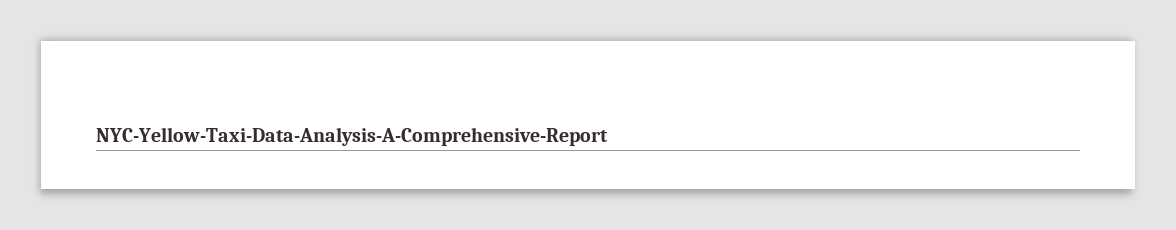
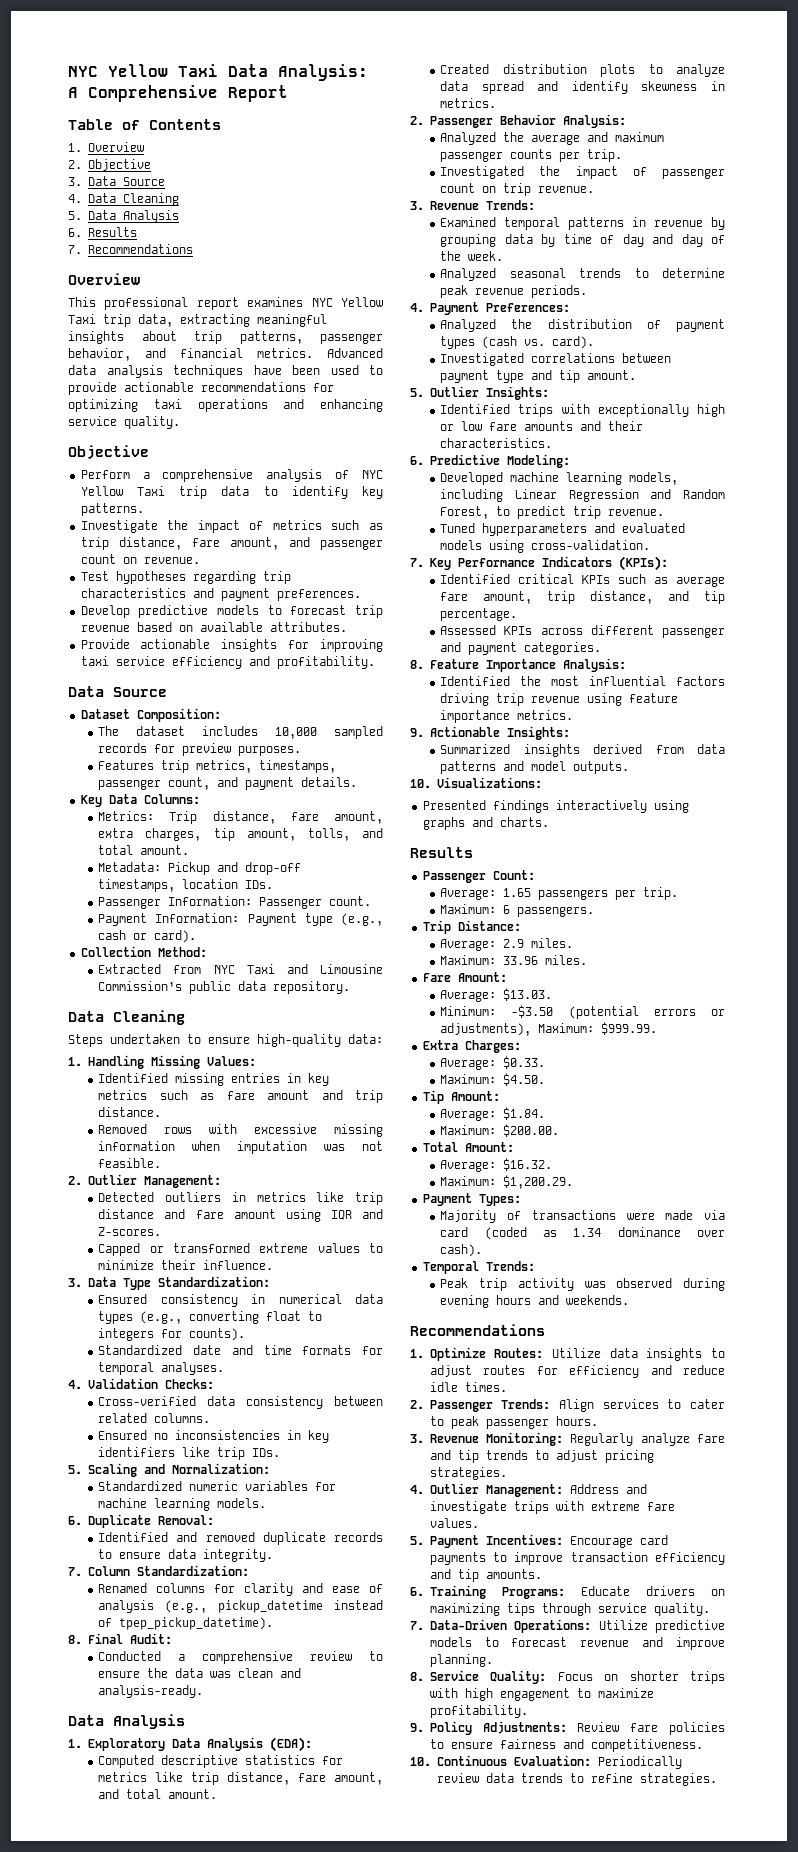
- NYC-Yellow-Taxi-Data-Analysis-A-Comprehensive-Report
+ NYC Yellow Taxi Data Analysis: A Comprehensive Report
+ Table of Contents
+ 1. Overview
+ 2. Objective
+ 3. Data Source
+ 4. Data Cleaning
+ 5. Data Analysis
+ 6. Results
+ 7. Recommendations
+ Overview
+ This professional report examines NYC Yellow Taxi trip data, extracting meaningful insights about trip patterns, passenger behavior, and financial metrics. Advanced data analysis techniques have been used to provide actionable recommendations for optimizing taxi operations and enhancing service quality.
+ Objective
+ Perform a comprehensive analysis of NYC Yellow Taxi trip data to identify key patterns.
+ Investigate the impact of metrics such as trip distance, fare amount, and passenger count on revenue.
+ Test hypotheses regarding trip characteristics and payment preferences.
+ Develop predictive models to forecast trip revenue based on available attributes.
+ Provide actionable insights for improving taxi service efficiency and profitability.
+ Data Source
+ Dataset Composition:
+ The dataset includes 10,000 sampled records for preview purposes.
+ Features trip metrics, timestamps, passenger count, and payment details.
+ Key Data Columns:
+ Metrics: Trip distance, fare amount, extra charges, tip amount, tolls, and total amount.
+ Metadata: Pickup and drop-off timestamps, location IDs.
+ Passenger Information: Passenger count.
+ Payment Information: Payment type (e.g., cash or card).
+ Collection Method:
+ Extracted from NYC Taxi and Limousine Commission’s public data repository.
+ Data Cleaning
+ Steps undertaken to ensure high-quality data:
+ 1. Handling Missing Values:
+ Identified missing entries in key metrics such as fare amount and trip distance.
+ Removed rows with excessive missing information when imputation was not feasible.
+ 2. Outlier Management:
+ Detected outliers in metrics like trip distance and fare amount using IQR and Z-scores.
+ Capped or transformed extreme values to minimize their influence.
+ 3. Data Type Standardization:
+ Ensured consistency in numerical data types (e.g., converting float to integers for counts).
+ Standardized date and time formats for temporal analyses.
+ 4. Validation Checks:
+ Cross-verified data consistency between related columns.
+ Ensured no inconsistencies in key identifiers like trip IDs.
+ 5. Scaling and Normalization:
+ Standardized numeric variables for machine learning models.
+ 6. Duplicate Removal:
+ Identified and removed duplicate records to ensure data integrity.
+ 7. Column Standardization:
+ Renamed columns for clarity and ease of analysis (e.g., pickup_datetime instead of tpep_pickup_datetime).
+ 8. Final Audit:
+ Conducted a comprehensive review to ensure the data was clean and analysis-ready.
+ Data Analysis
+ 1. Exploratory Data Analysis (EDA):
+ Computed descriptive statistics for metrics like trip distance, fare amount, and total amount.
+ Created distribution plots to analyze data spread and identify skewness in metrics.
+ 2. Passenger Behavior Analysis:
+ Analyzed the average and maximum passenger counts per trip.
+ Investigated the impact of passenger count on trip revenue.
+ 3. Revenue Trends:
+ Examined temporal patterns in revenue by grouping data by time of day and day of the week.
+ Analyzed seasonal trends to determine peak revenue periods.
+ 4. Payment Preferences:
+ Analyzed the distribution of payment types (cash vs. card).
+ Investigated correlations between payment type and tip amount.
+ 5. Outlier Insights:
+ Identified trips with exceptionally high or low fare amounts and their characteristics.
+ 6. Predictive Modeling:
+ Developed machine learning models, including Linear Regression and Random Forest, to predict trip revenue.
+ Tuned hyperparameters and evaluated models using cross-validation.
+ 7. Key Performance Indicators (KPIs):
+ Identified critical KPIs such as average fare amount, trip distance, and tip percentage.
+ Assessed KPIs across different passenger and payment categories.
+ 8. Feature Importance Analysis:
+ Identified the most influential factors driving trip revenue using feature importance metrics.
+ 9. Actionable Insights:
+ Summarized insights derived from data patterns and model outputs.
+ 10. Visualizations:
+ Presented findings interactively using graphs and charts.
+ Results
+ Passenger Count:
+ Average: 1.65 passengers per trip.
+ Maximum: 6 passengers.
+ Trip Distance:
+ Average: 2.9 miles.
+ Maximum: 33.96 miles.
+ Fare Amount:
+ Average: $13.03.
+ Minimum: -$3.50 (potential errors or adjustments), Maximum: $999.99.
+ Extra Charges:
+ Average: $0.33.
+ Maximum: $4.50.
+ Tip Amount:
+ Average: $1.84.
+ Maximum: $200.00.
+ Total Amount:
+ Average: $16.32.
+ Maximum: $1,200.29.
+ Payment Types:
+ Majority of transactions were made via card (coded as 1.34 dominance over cash).
+ Temporal Trends:
+ Peak trip activity was observed during evening hours and weekends.
+ Recommendations
+ 1. Optimize Routes: Utilize data insights to adjust routes for efficiency and reduce idle times.
+ 2. Passenger Trends: Align services to cater to peak passenger hours.
+ 3. Revenue Monitoring: Regularly analyze fare and tip trends to adjust pricing strategies.
+ 4. Outlier Management: Address and investigate trips with extreme fare values.
+ 5. Payment Incentives: Encourage card payments to improve transaction efficiency and tip amounts.
+ 6. Training Programs: Educate drivers on maximizing tips through service quality.
+ 7. Data-Driven Operations: Utilize predictive models to forecast revenue and improve planning.
+ 8. Service Quality: Focus on shorter trips with high engagement to maximize profitability.
+ 9. Policy Adjustments: Review fare policies to ensure fairness and competitiveness.
+ 10. Continuous Evaluation: Periodically review data trends to refine strategies.

